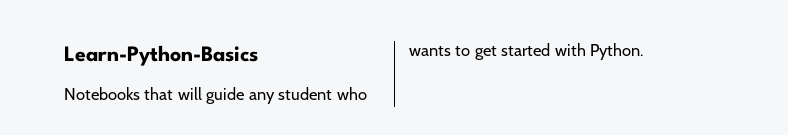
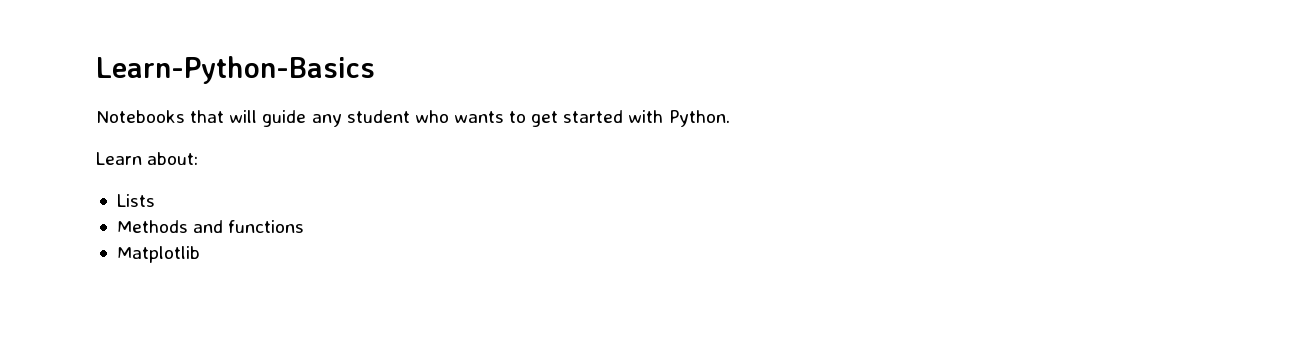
+ Learn about:
+ Lists
+ Methods and functions
+ Matplotlib

